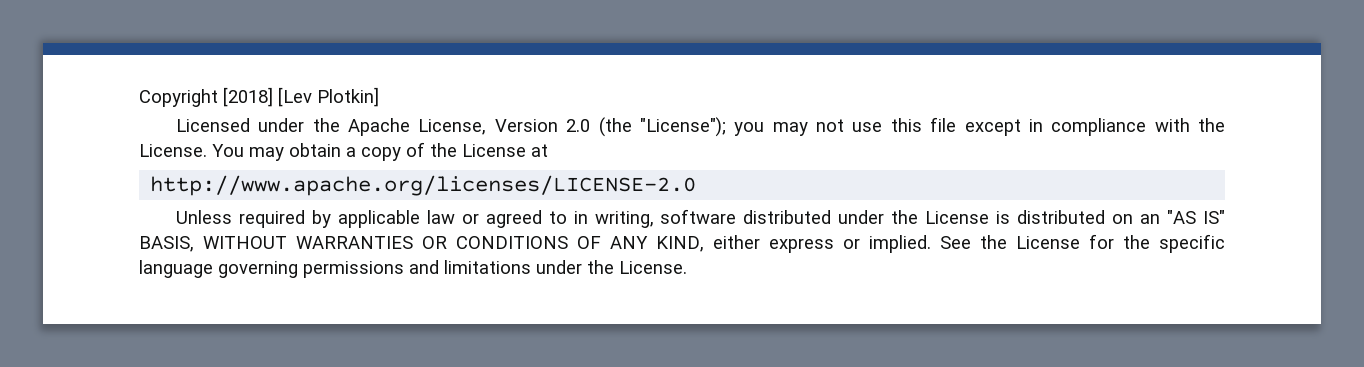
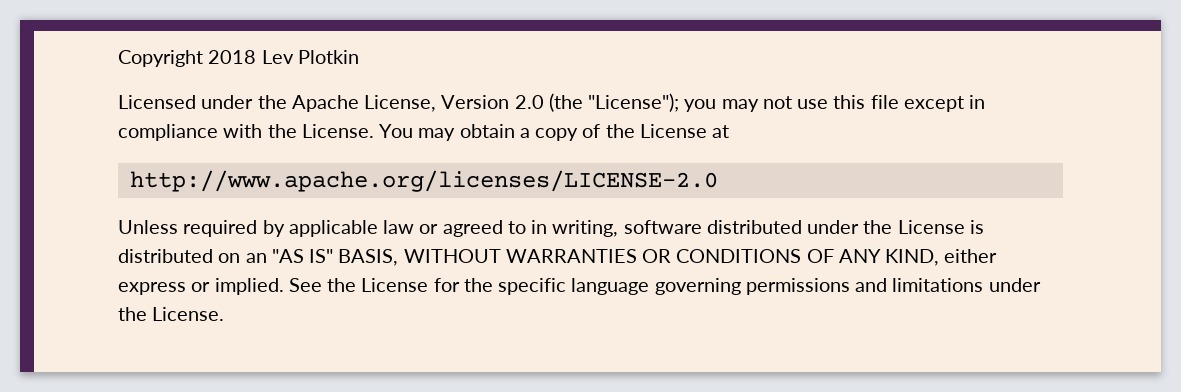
- Copyright [2018] [Lev Plotkin]
+ Copyright 2018 Lev Plotkin

